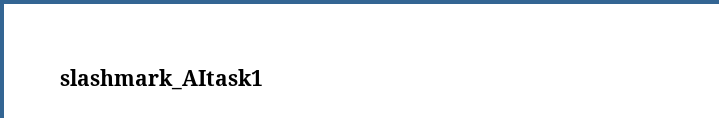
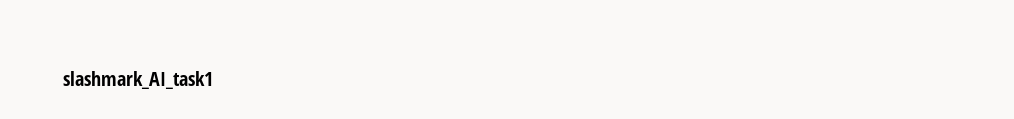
- slashmark_AItask1
+ slashmark_AI_task1

